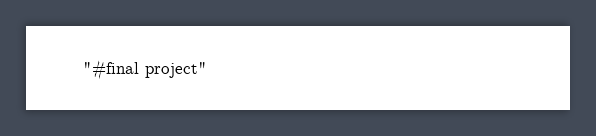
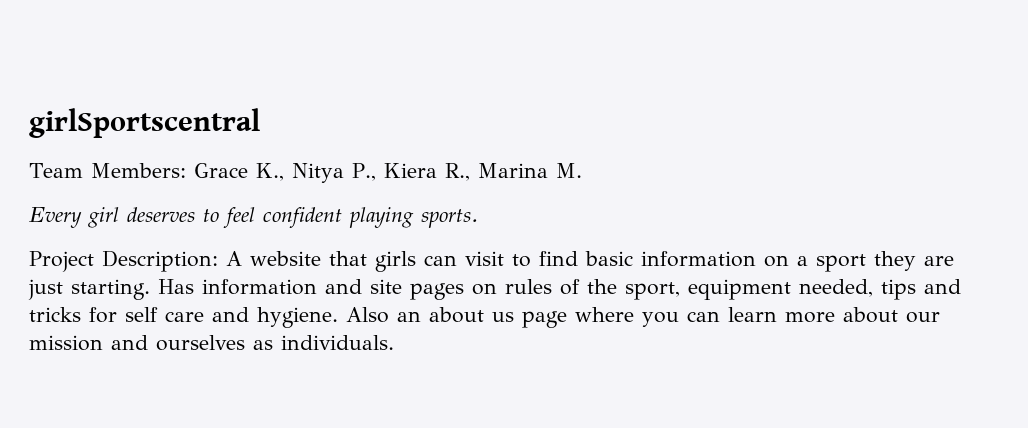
- "#final project"
+ girlSportscentral
+ Team Members: Grace K., Nitya P., Kiera R., Marina M.
+ Every girl deserves to feel confident playing sports.
+ Project Description: A website that girls can visit to find basic information on a sport they are just starting. Has information and site pages on rules of the sport, equipment needed, tips and tricks for self care and hygiene. Also an about us page where you can learn more about our mission and ourselves as individuals.

